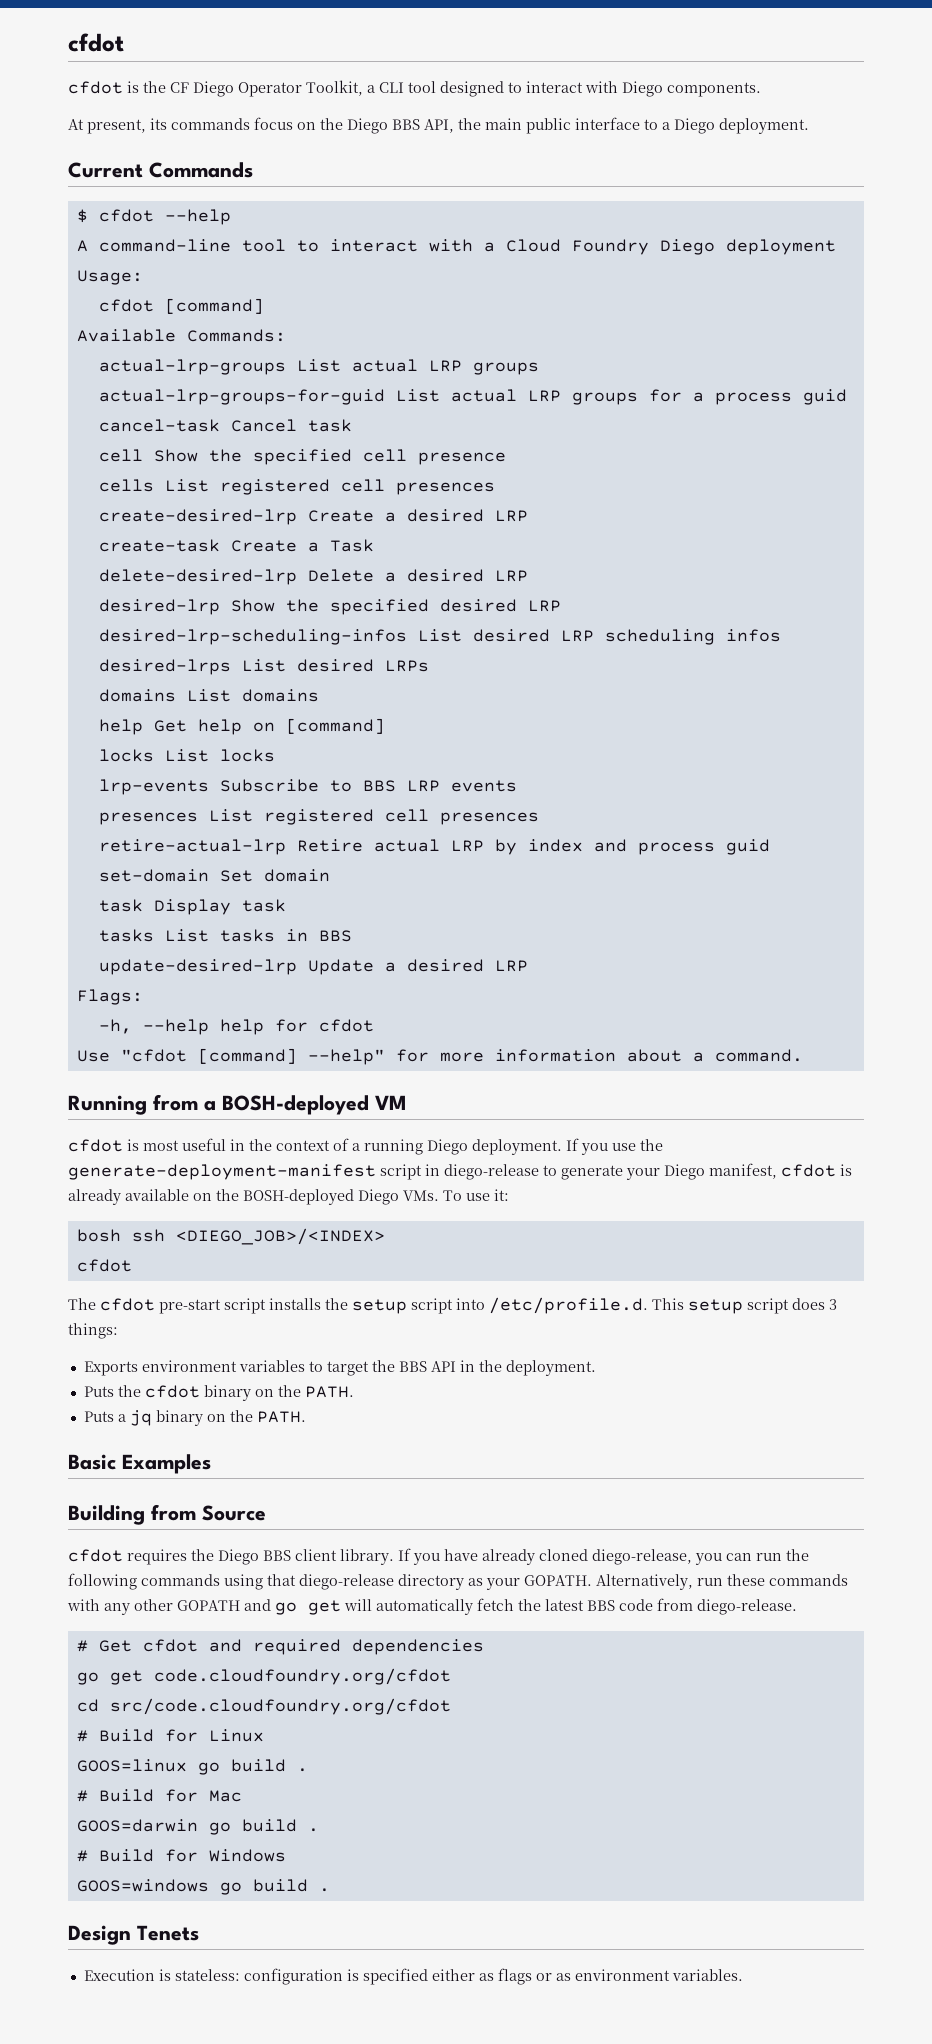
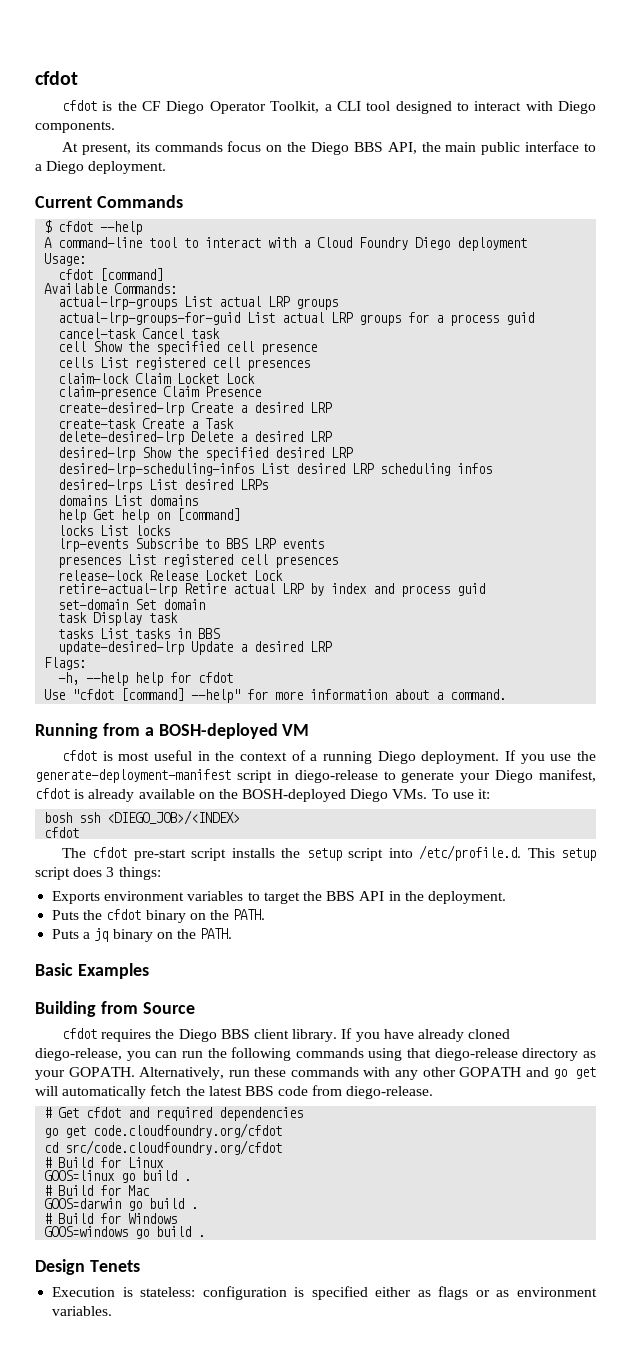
+ claim-lock Claim Locket Lock
+ claim-presence Claim Presence
+ release-lock Release Locket Lock

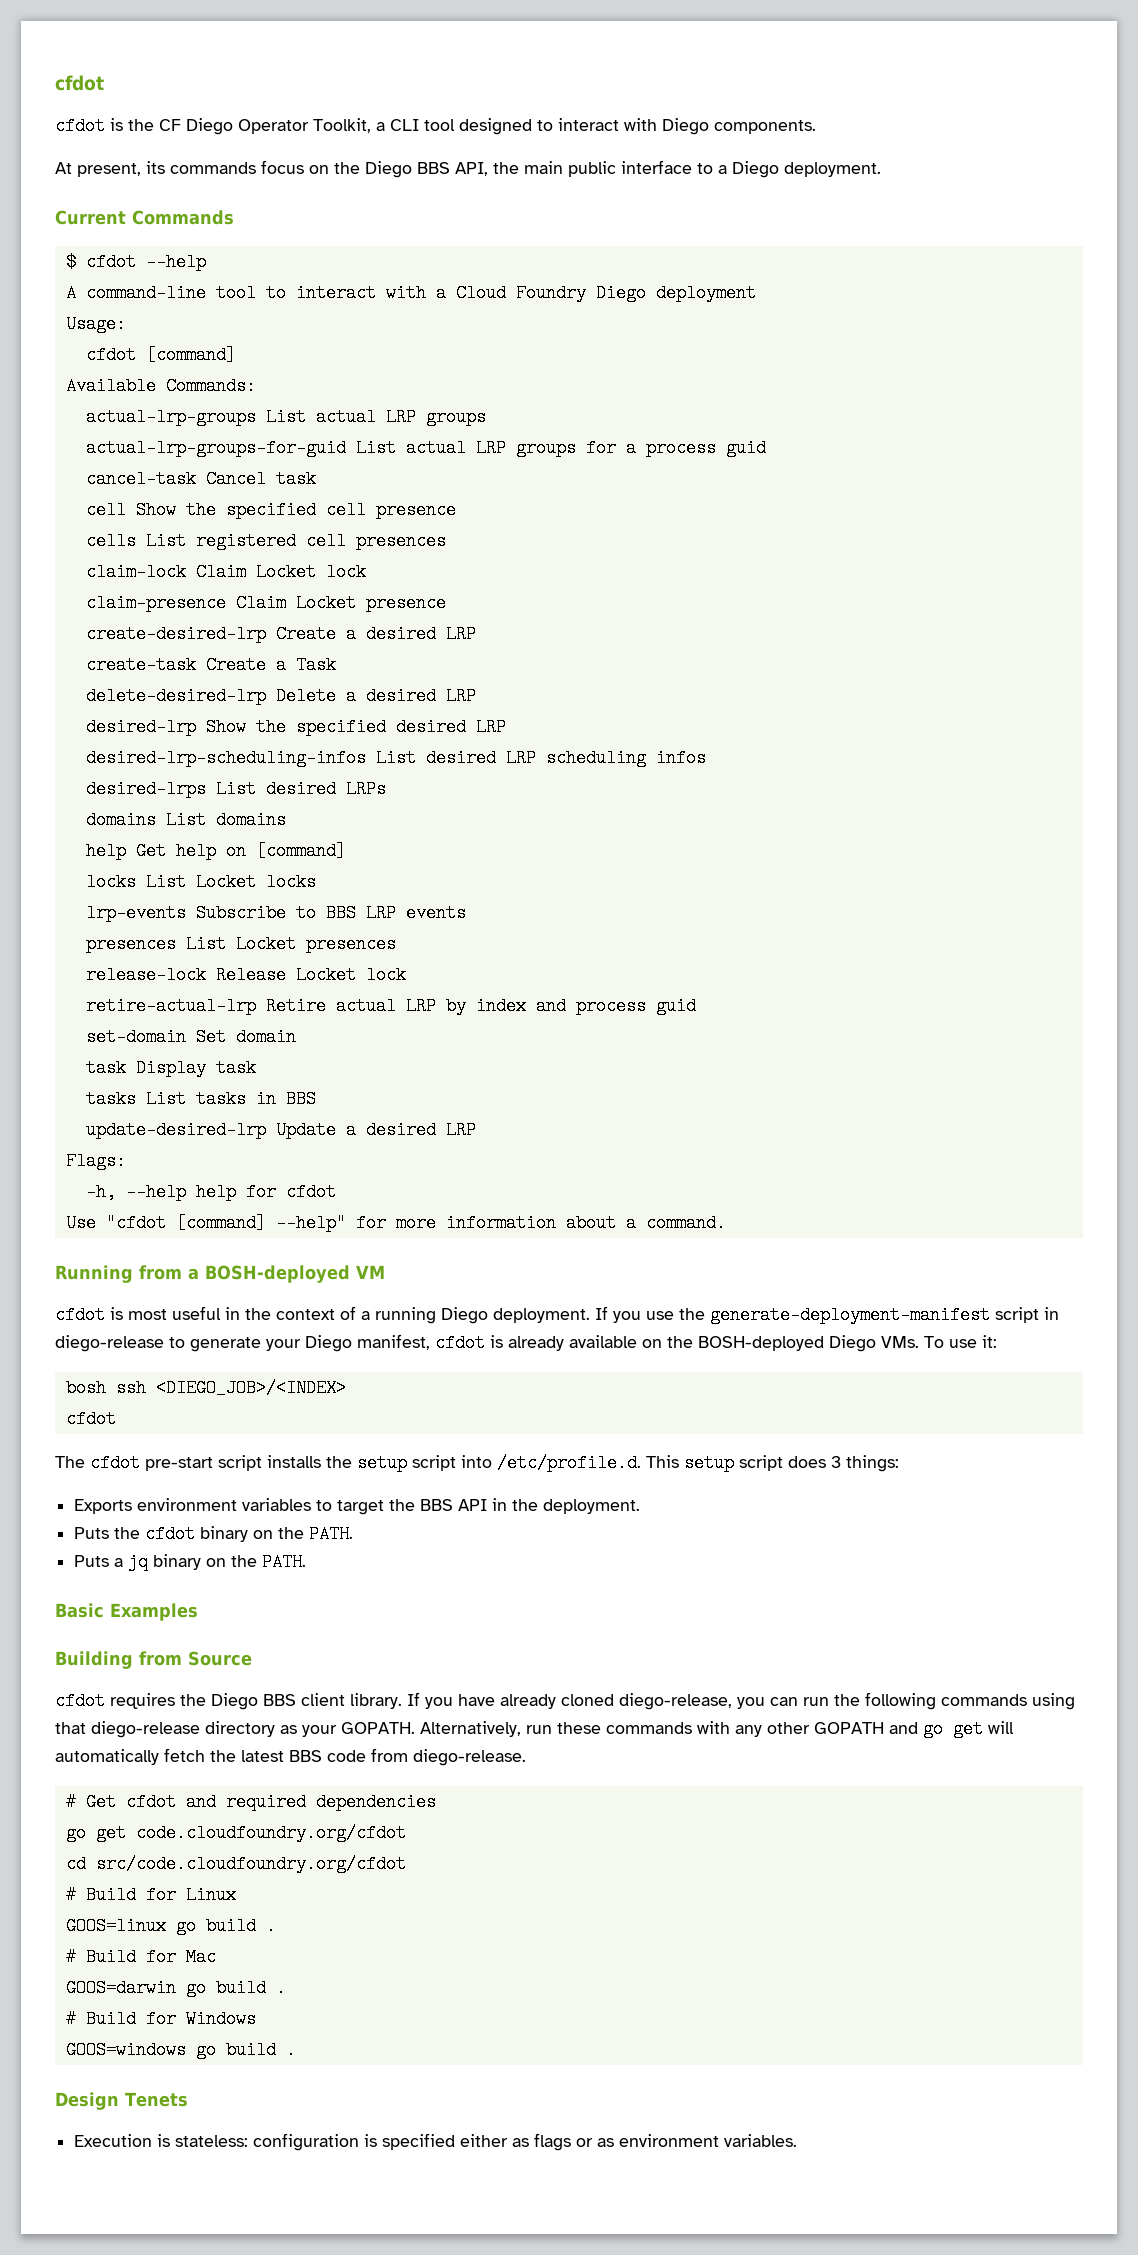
- claim-lock Claim Locket Lock
+ claim-lock Claim Locket lock
- claim-presence Claim Presence
+ claim-presence Claim Locket presence
- locks List locks
+ locks List Locket locks
- presences List registered cell presences
+ presences List Locket presences
- release-lock Release Locket Lock
+ release-lock Release Locket lock

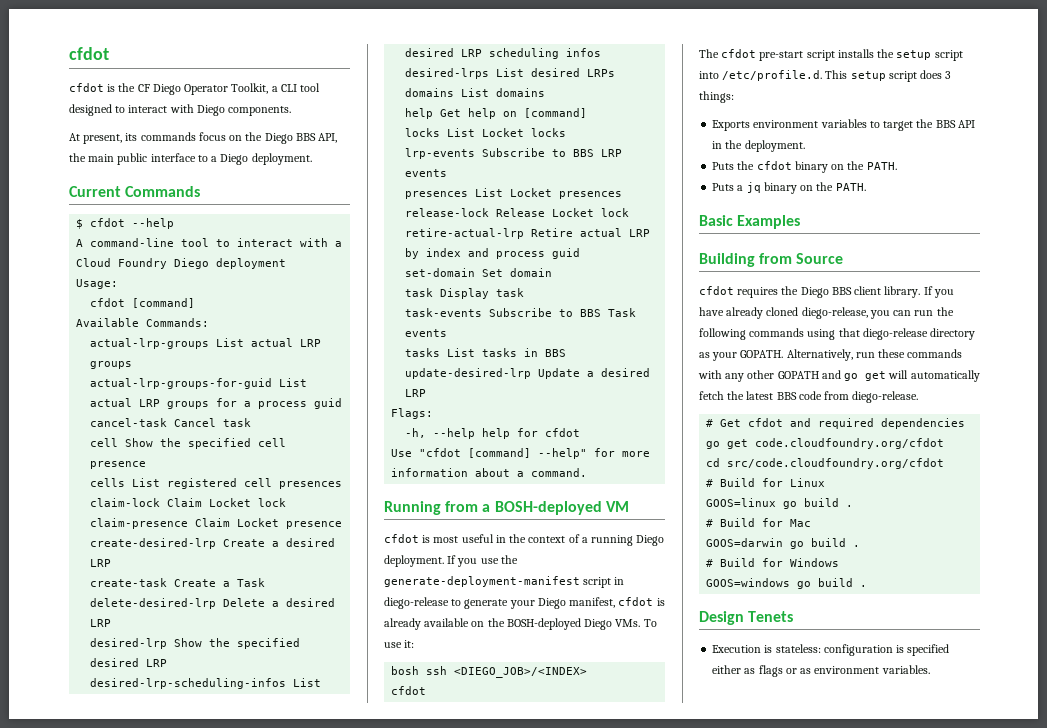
+ task-events Subscribe to BBS Task events

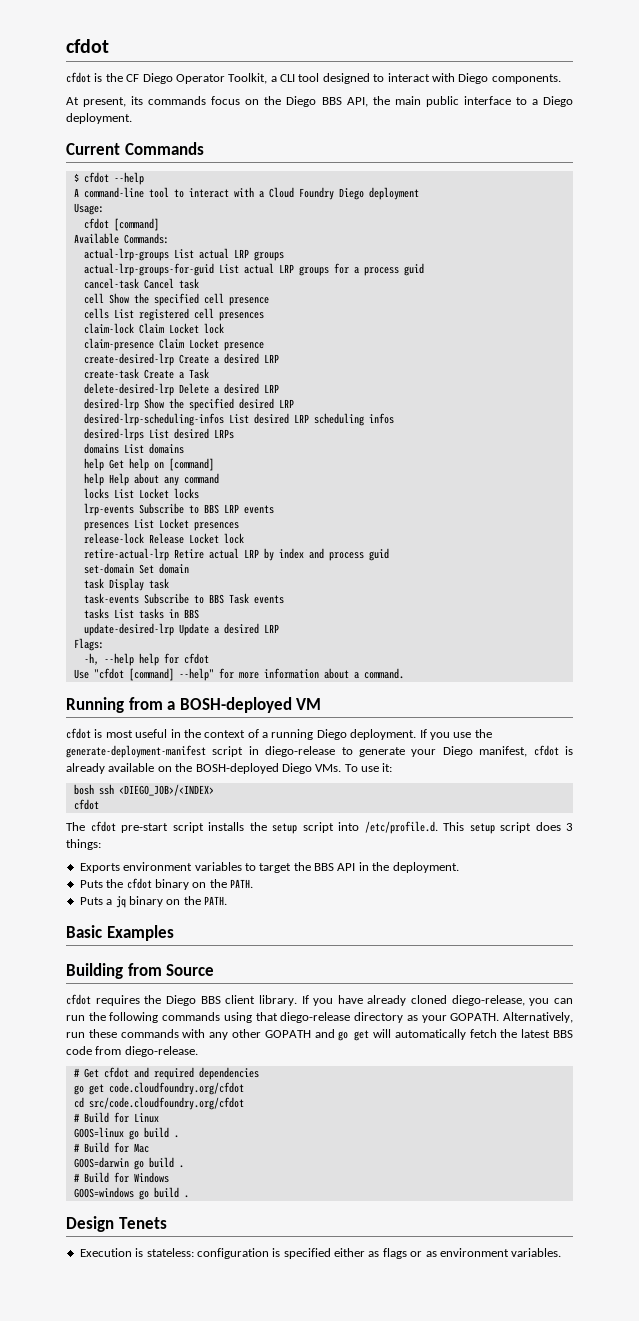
+ help Help about any command

